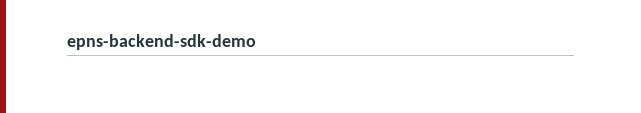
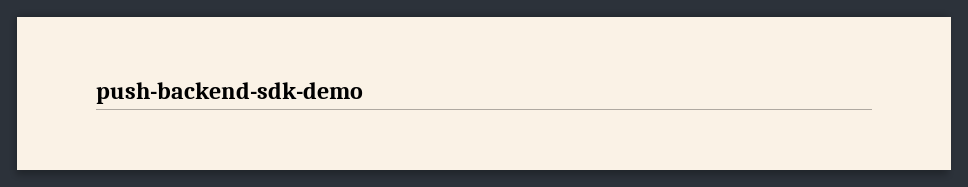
- epns-backend-sdk-demo
+ push-backend-sdk-demo

